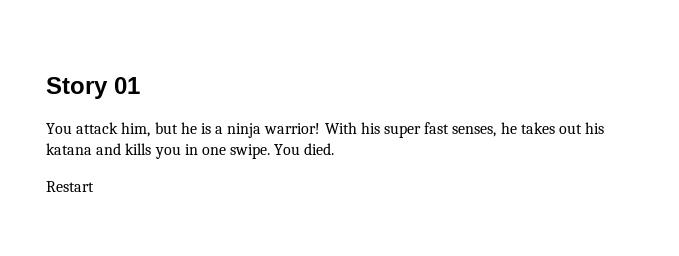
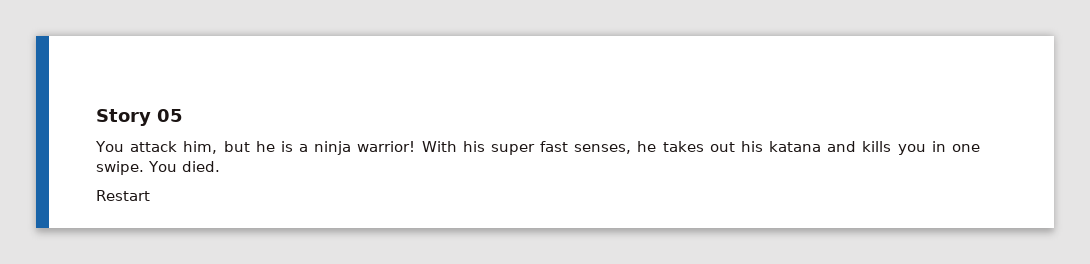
- Story 01
+ Story 05

